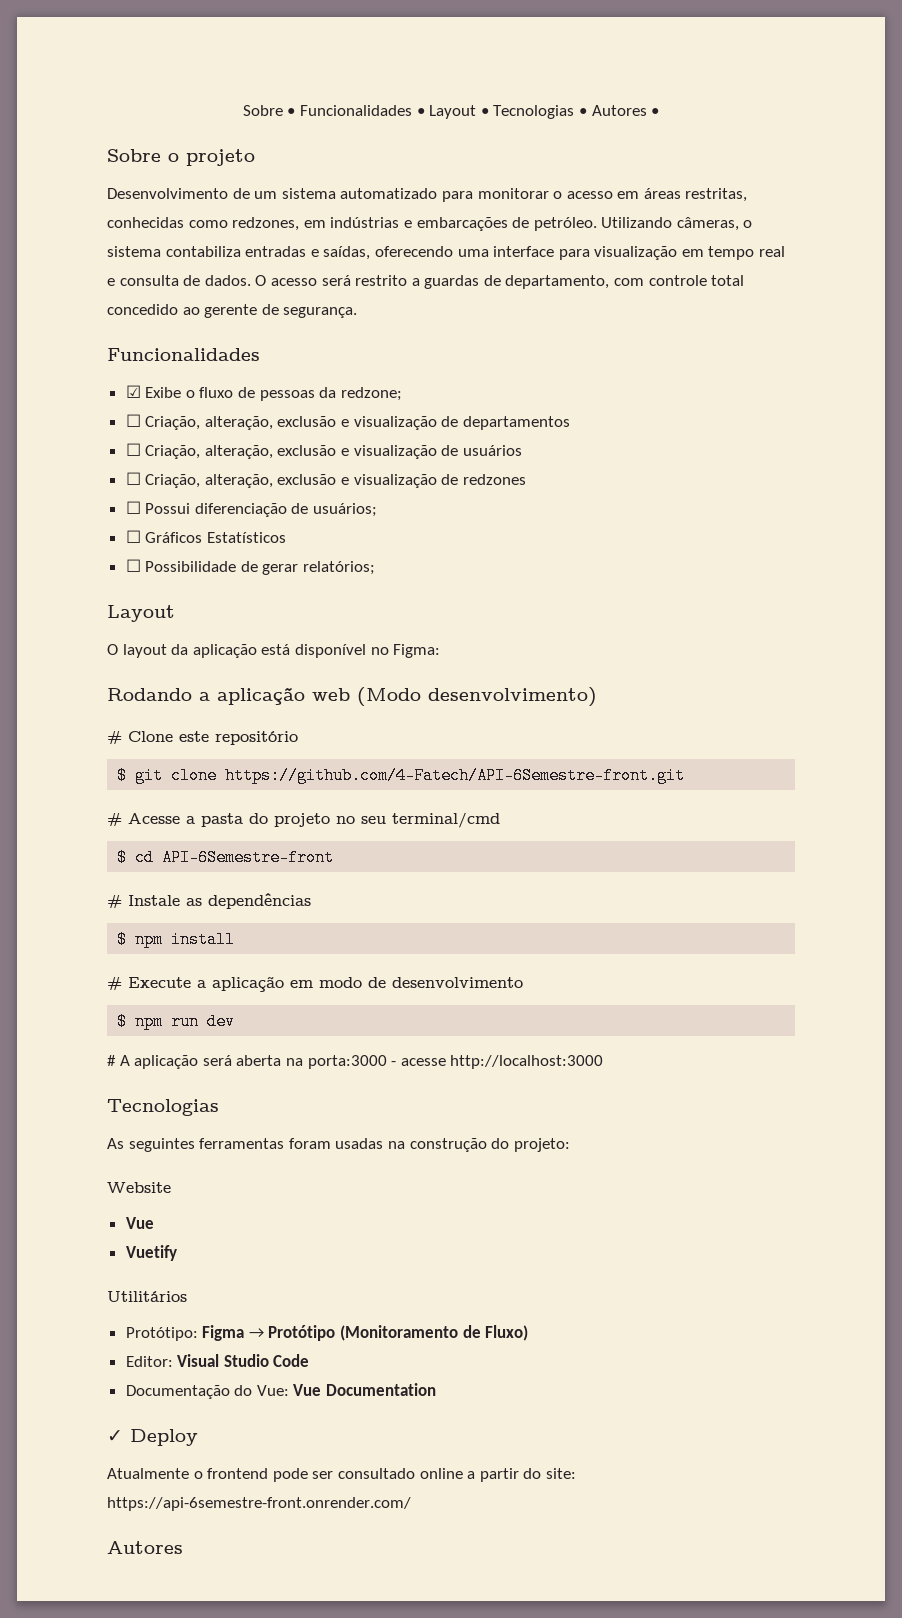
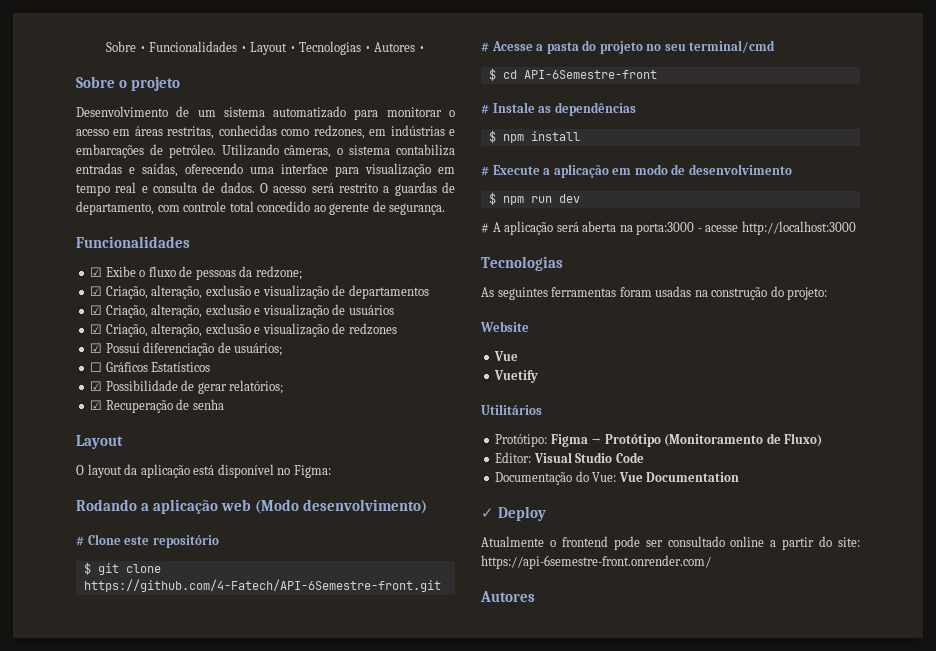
- ☐ Criação, alteração, exclusão e visualização de departamentos
+ ☑ Criação, alteração, exclusão e visualização de departamentos
- ☐ Criação, alteração, exclusão e visualização de usuários
+ ☑ Criação, alteração, exclusão e visualização de usuários
- ☐ Criação, alteração, exclusão e visualização de redzones
+ ☑ Criação, alteração, exclusão e visualização de redzones
- ☐ Possui diferenciação de usuários;
+ ☑ Possui diferenciação de usuários;
- ☐ Possibilidade de gerar relatórios;
+ ☑ Possibilidade de gerar relatórios;
+ ☑ Recuperação de senha

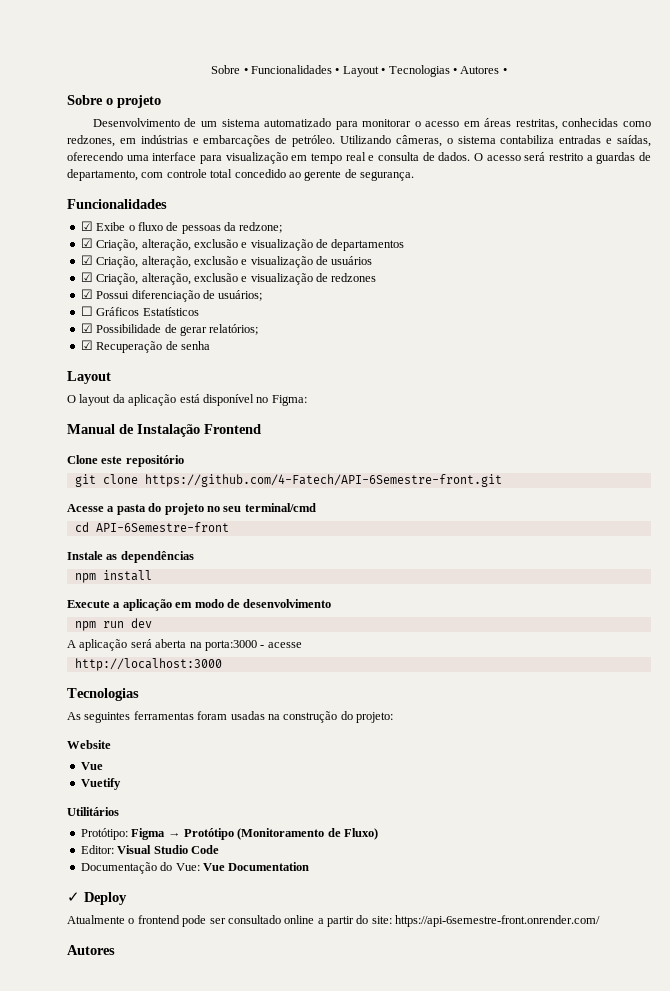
- Rodando a aplicação web (Modo desenvolvimento)
- # Clone este repositório
+ Manual de Instalação Frontend
+ Clone este repositório
- $ git clone https://github.com/4-Fatech/API-6Semestre-front.git
+ git clone https://github.com/4-Fatech/API-6Semestre-front.git
- # Acesse a pasta do projeto no seu terminal/cmd
+ Acesse a pasta do projeto no seu terminal/cmd
- $ cd API-6Semestre-front
+ cd API-6Semestre-front
- # Instale as dependências
+ Instale as dependências
- $ npm install
+ npm install
- # Execute a aplicação em modo de desenvolvimento
+ Execute a aplicação em modo de desenvolvimento
- $ npm run dev
+ npm run dev
- # A aplicação será aberta na porta:3000 - acesse http://localhost:3000
+ A aplicação será aberta na porta:3000 - acesse
+ http://localhost:3000

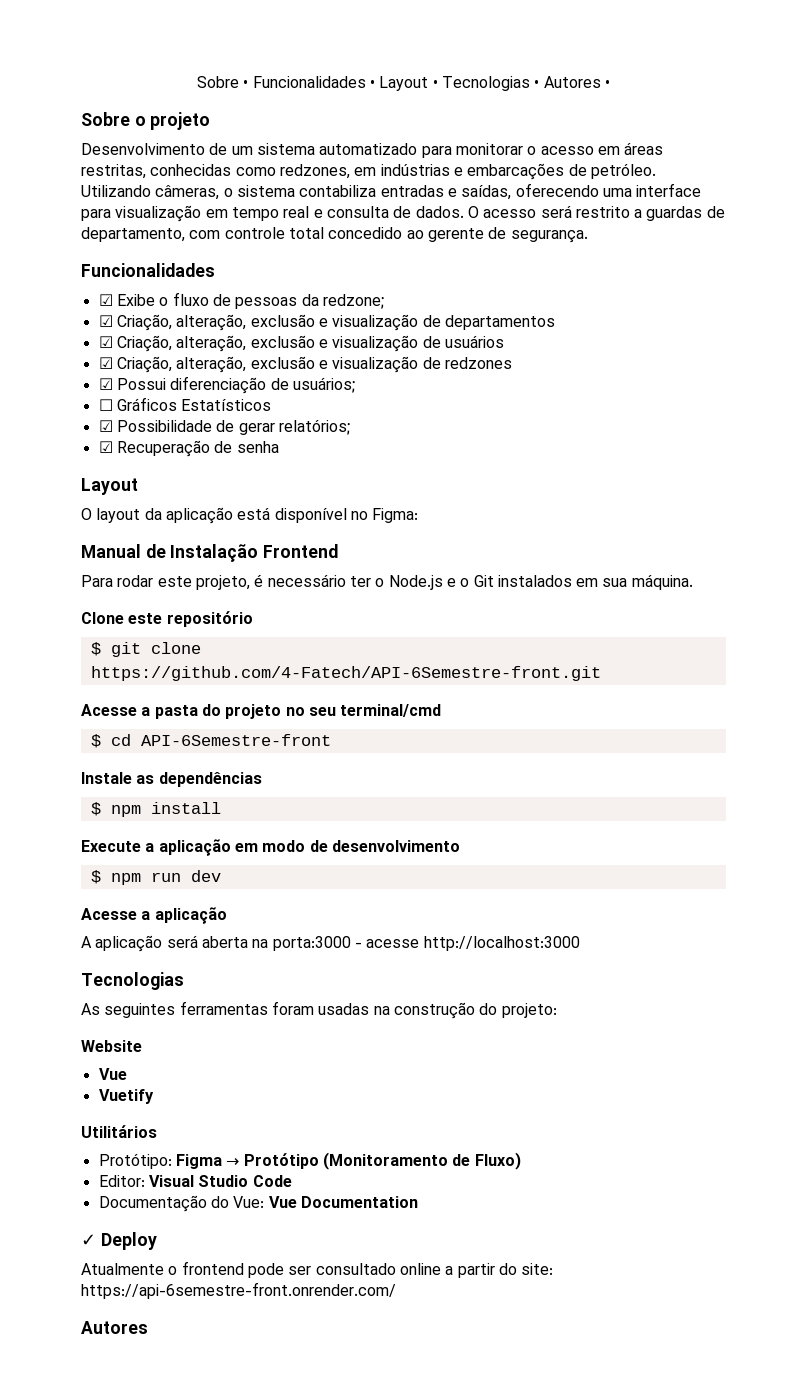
+ Para rodar este projeto, é necessário ter o Node.js e o Git instalados em sua máquina.
- git clone https://github.com/4-Fatech/API-6Semestre-front.git
+ $ git clone https://github.com/4-Fatech/API-6Semestre-front.git
- cd API-6Semestre-front
+ $ cd API-6Semestre-front
- npm install
+ $ npm install
- npm run dev
+ $ npm run dev
+ Acesse a aplicação
- A aplicação será aberta na porta:3000 - acesse
- http://localhost:3000
+ A aplicação será aberta na porta:3000 - acesse http://localhost:3000

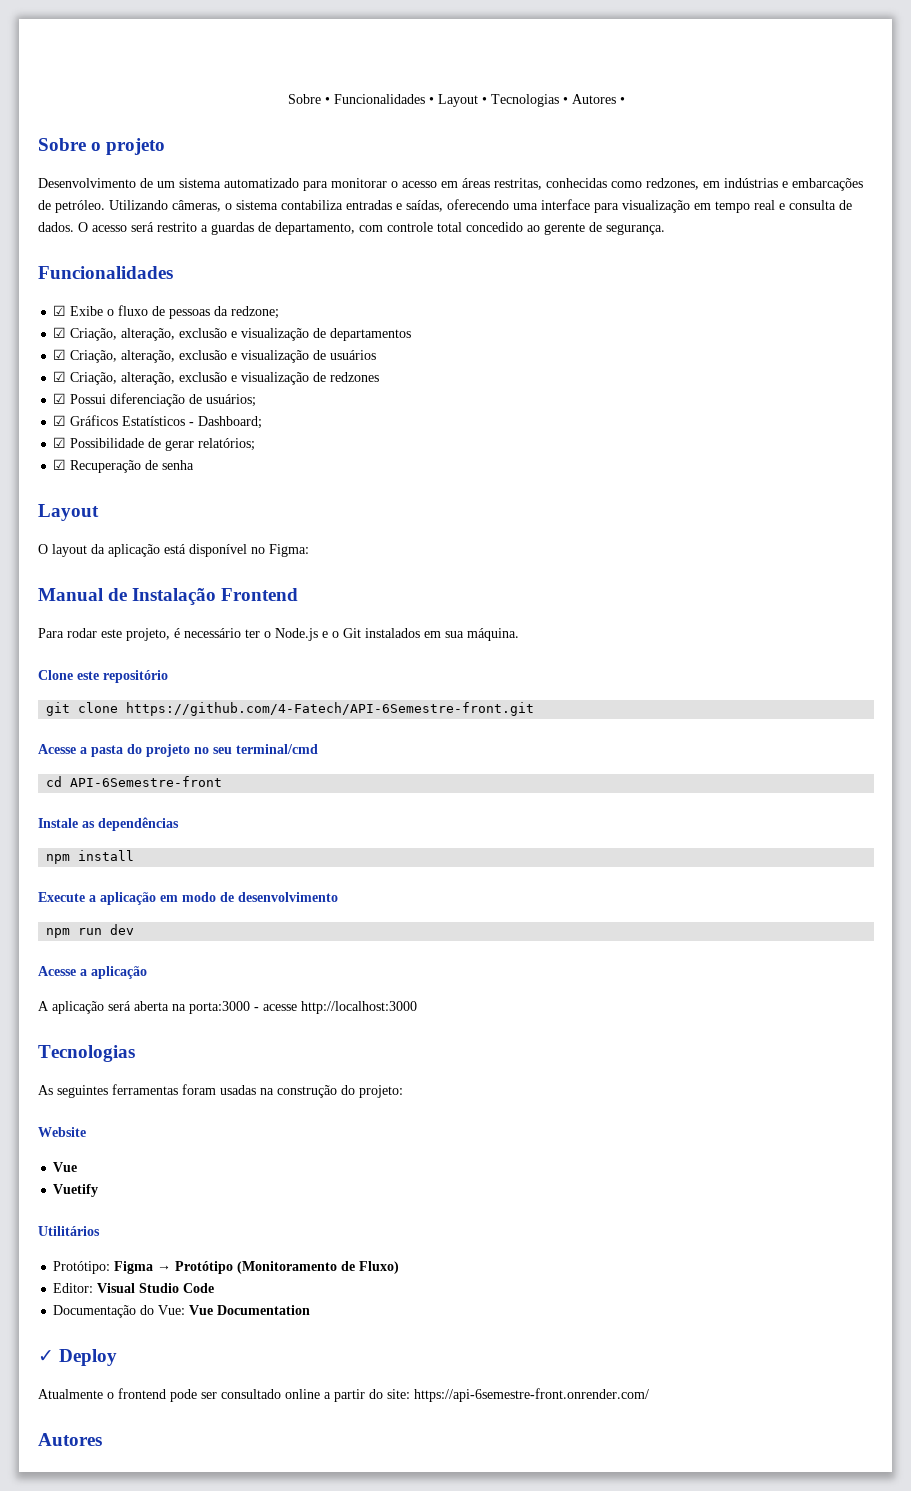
- ☐ Gráficos Estatísticos
+ ☑ Gráficos Estatísticos - Dashboard;
- $ git clone https://github.com/4-Fatech/API-6Semestre-front.git
+ git clone https://github.com/4-Fatech/API-6Semestre-front.git
- $ cd API-6Semestre-front
+ cd API-6Semestre-front
- $ npm install
+ npm install
- $ npm run dev
+ npm run dev

